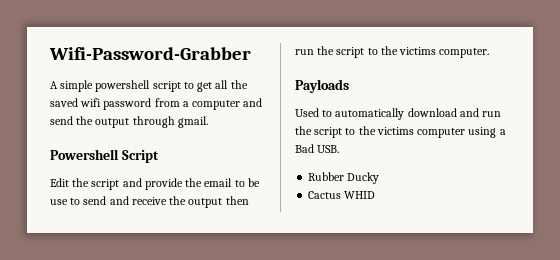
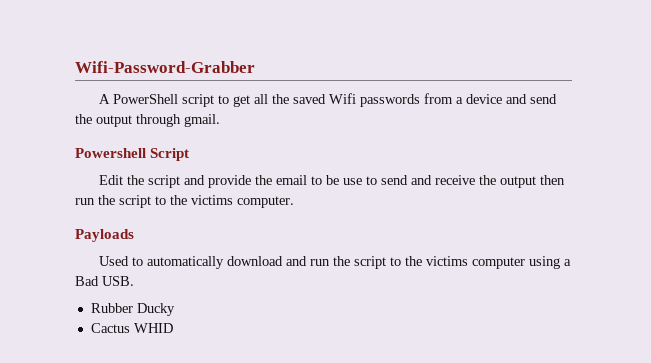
- A simple powershell script to get all the saved wifi password from a computer and send the output through gmail.
+ A PowerShell script to get all the saved Wifi passwords from a device and send the output through gmail.

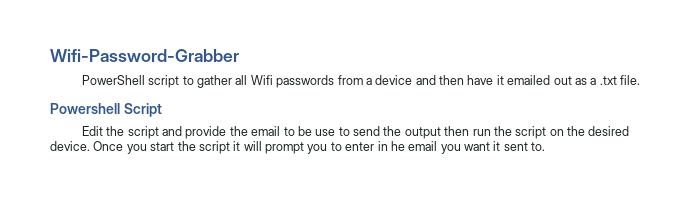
- A PowerShell script to get all the saved Wifi passwords from a device and send the output through gmail.
+ PowerShell script to gather all Wifi passwords from a device and then have it emailed out as a .txt file.
- Edit the script and provide the email to be use to send and receive the output then run the script to the victims computer.
- Payloads
- Used to automatically download and run the script to the victims computer using a Bad USB.
- Rubber Ducky
- Cactus WHID
+ Edit the script and provide the email to be use to send the output then run the script on the desired device. Once you start the script it will prompt you to enter in he email you want it sent to.

